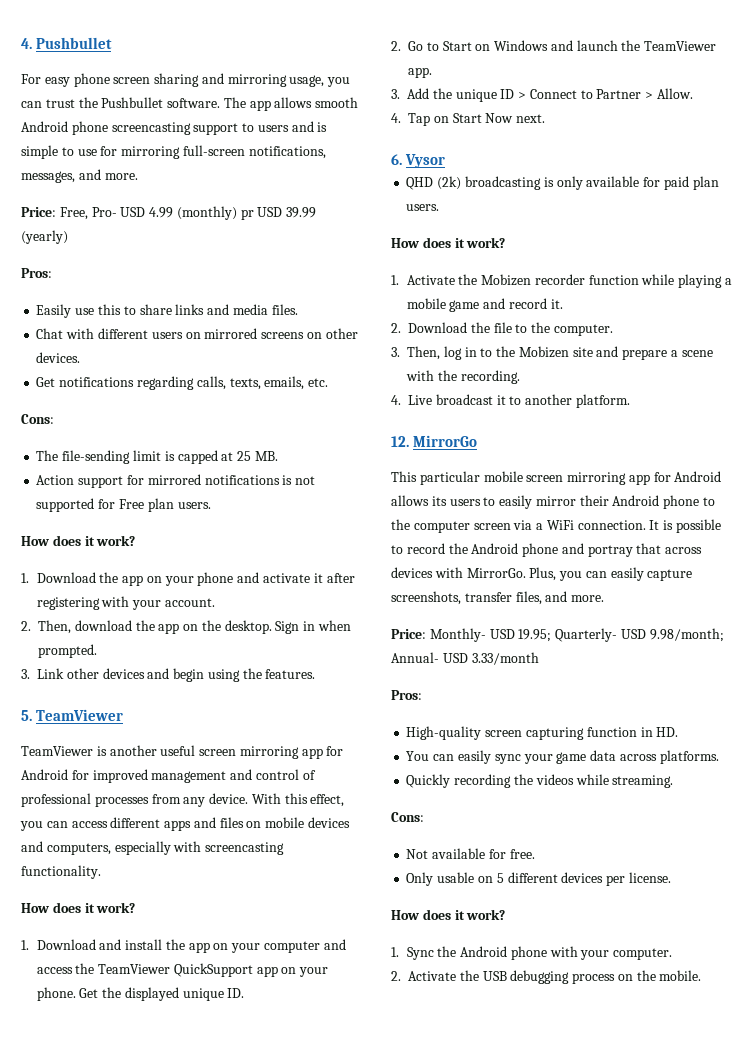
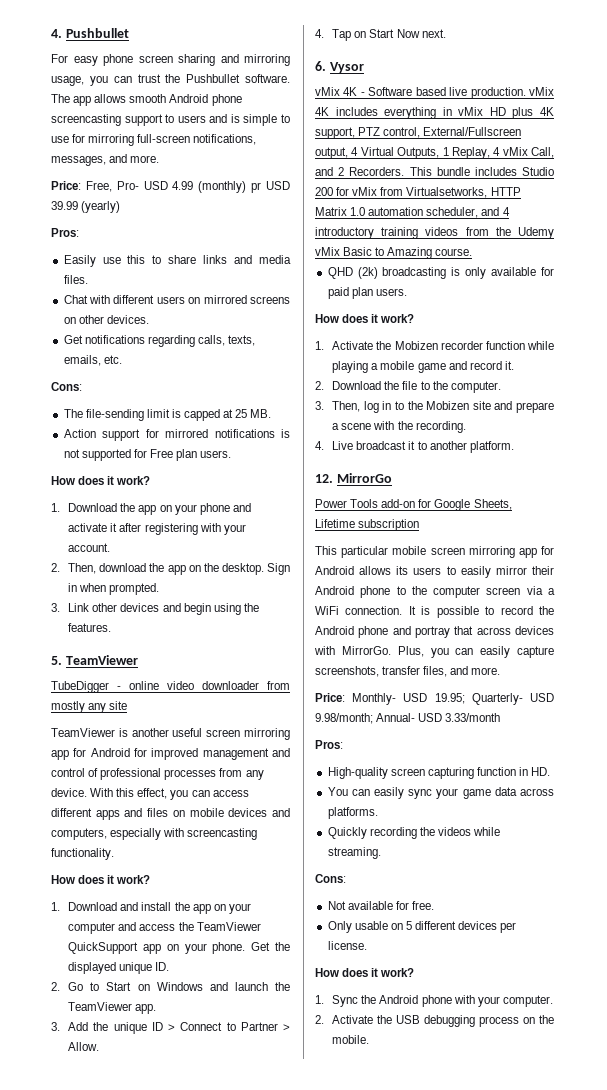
+ TubeDigger - online video downloader from mostly any site
+ vMix 4K - Software based live production. vMix 4K includes everything in vMix HD plus 4K support, PTZ control, External/Fullscreen output, 4 Virtual Outputs, 1 Replay, 4 vMix Call, and 2 Recorders. This bundle includes Studio 200 for vMix from Virtualsetworks, HTTP Matrix 1.0 automation scheduler, and 4 introductory training videos from the Udemy vMix Basic to Amazing course.
+ Power Tools add-on for Google Sheets, Lifetime subscription

